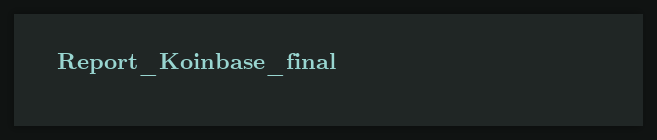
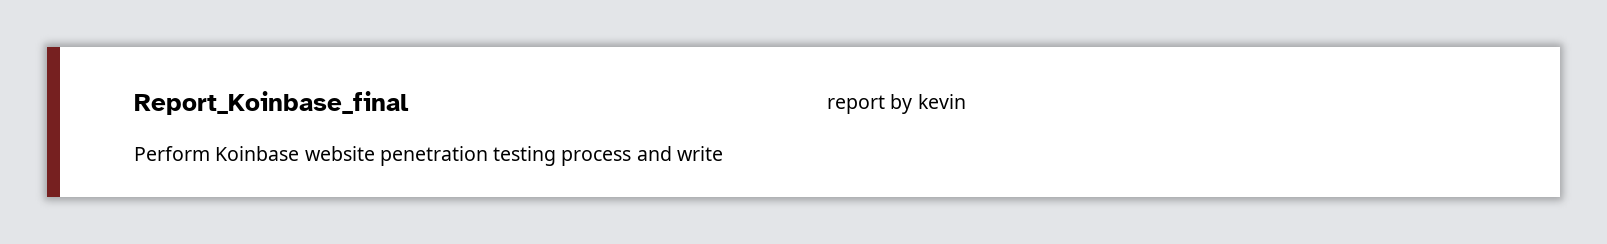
+ Perform Koinbase website penetration testing process and write report by kevin

